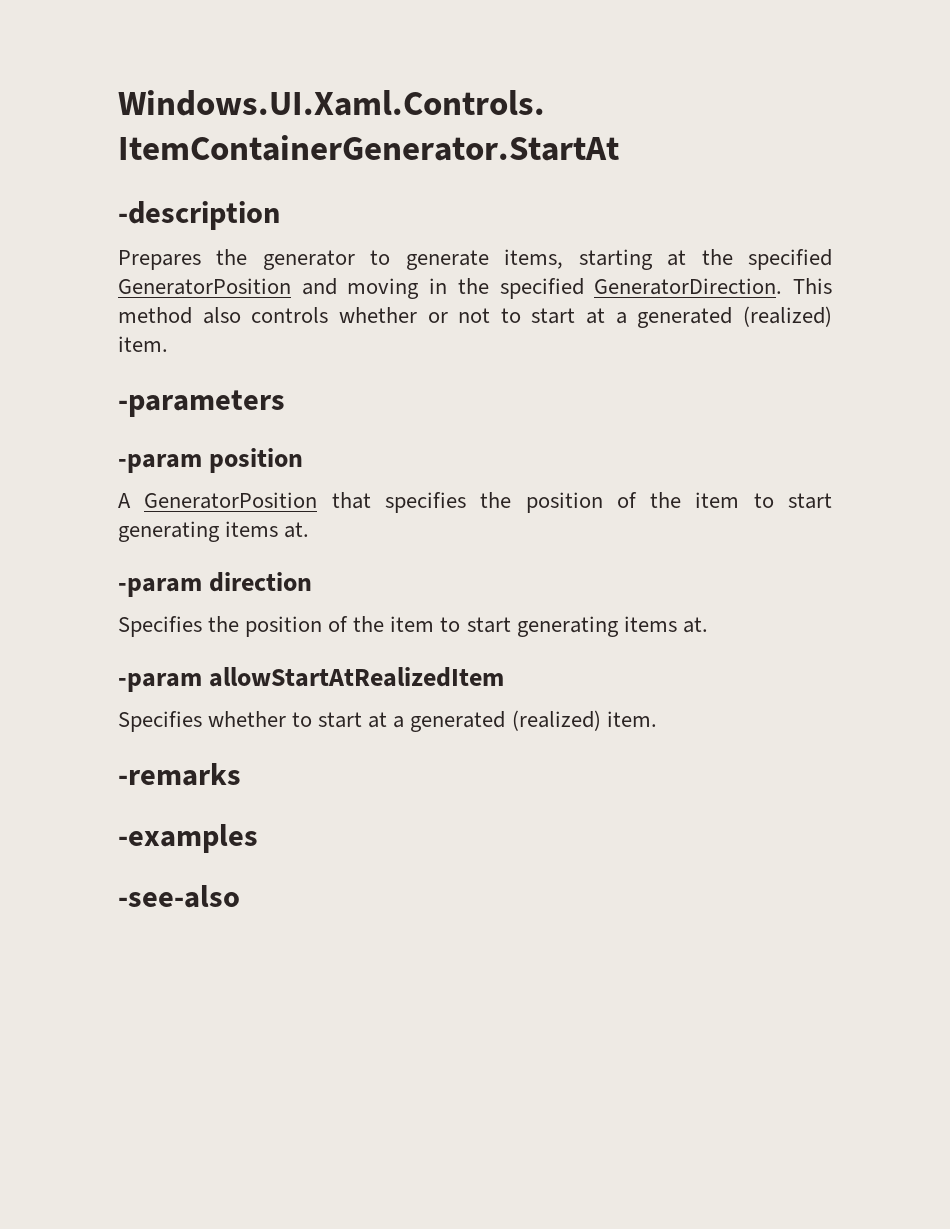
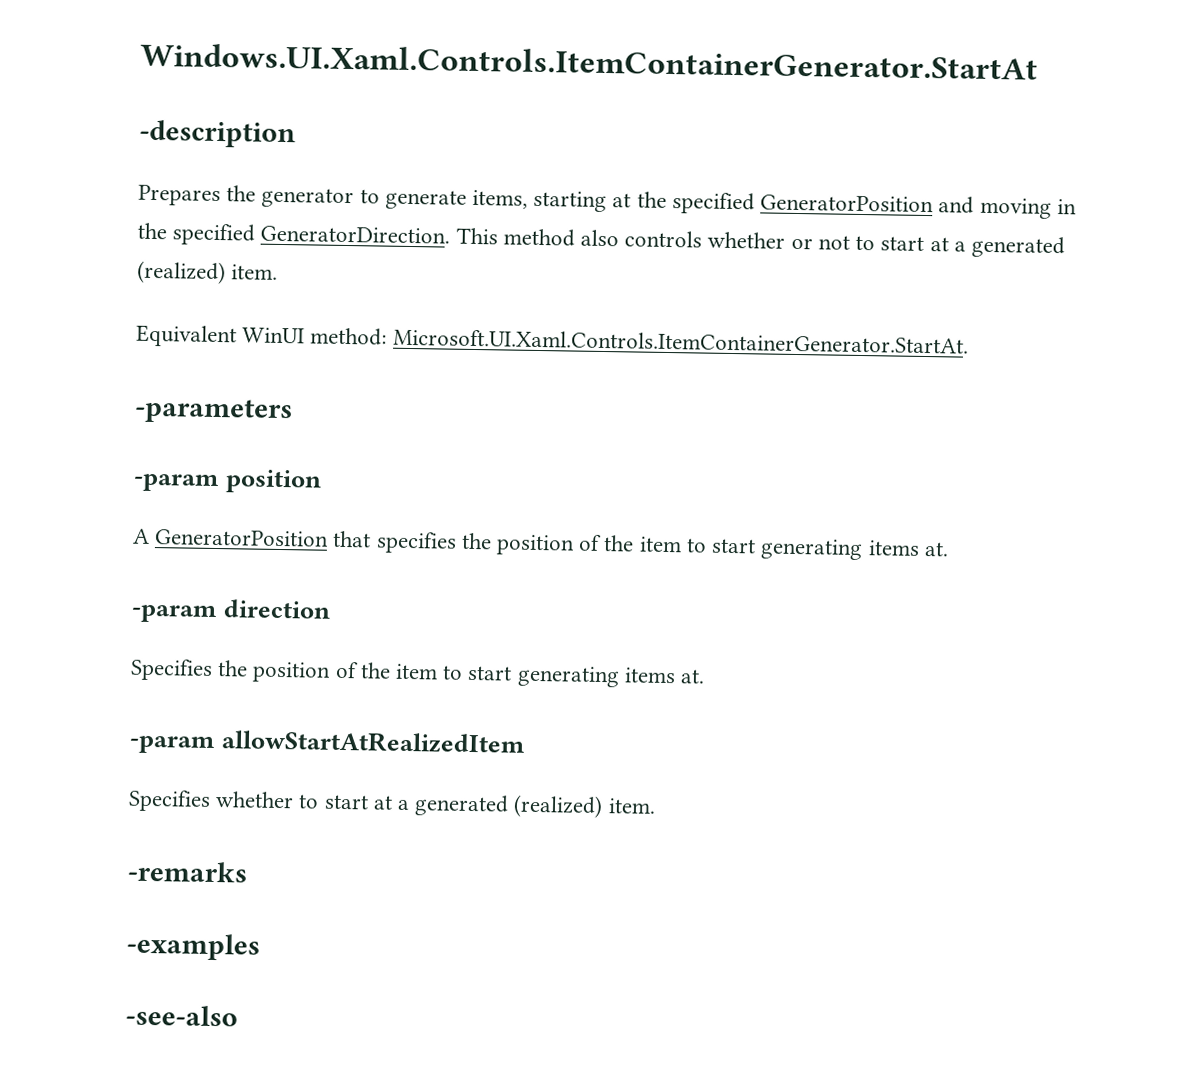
+ Equivalent WinUI method: Microsoft.UI.Xaml.Controls.ItemContainerGenerator.StartAt.

